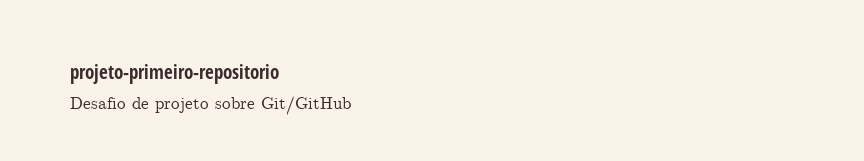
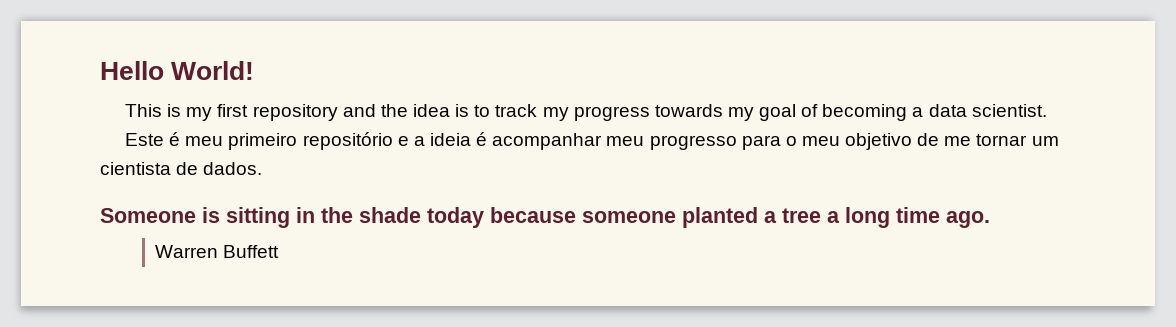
- projeto-primeiro-repositorio
- Desafio de projeto sobre Git/GitHub
+ Hello World!
+ This is my first repository and the idea is to track my progress towards my goal of becoming a data scientist.
+ Este é meu primeiro repositório e a ideia é acompanhar meu progresso para o meu objetivo de me tornar um cientista de dados.
+ Someone is sitting in the shade today because someone planted a tree a long time ago.
+ Warren Buffett

